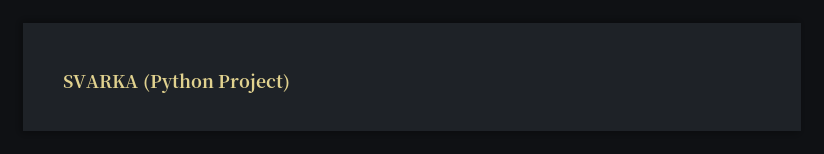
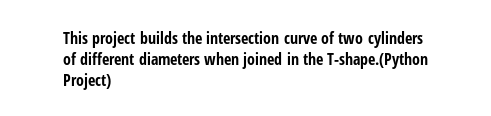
- SVARKA (Python Project)
+ This project builds the intersection curve of two cylinders of different diameters when joined in the T-shape.(Python Project)

